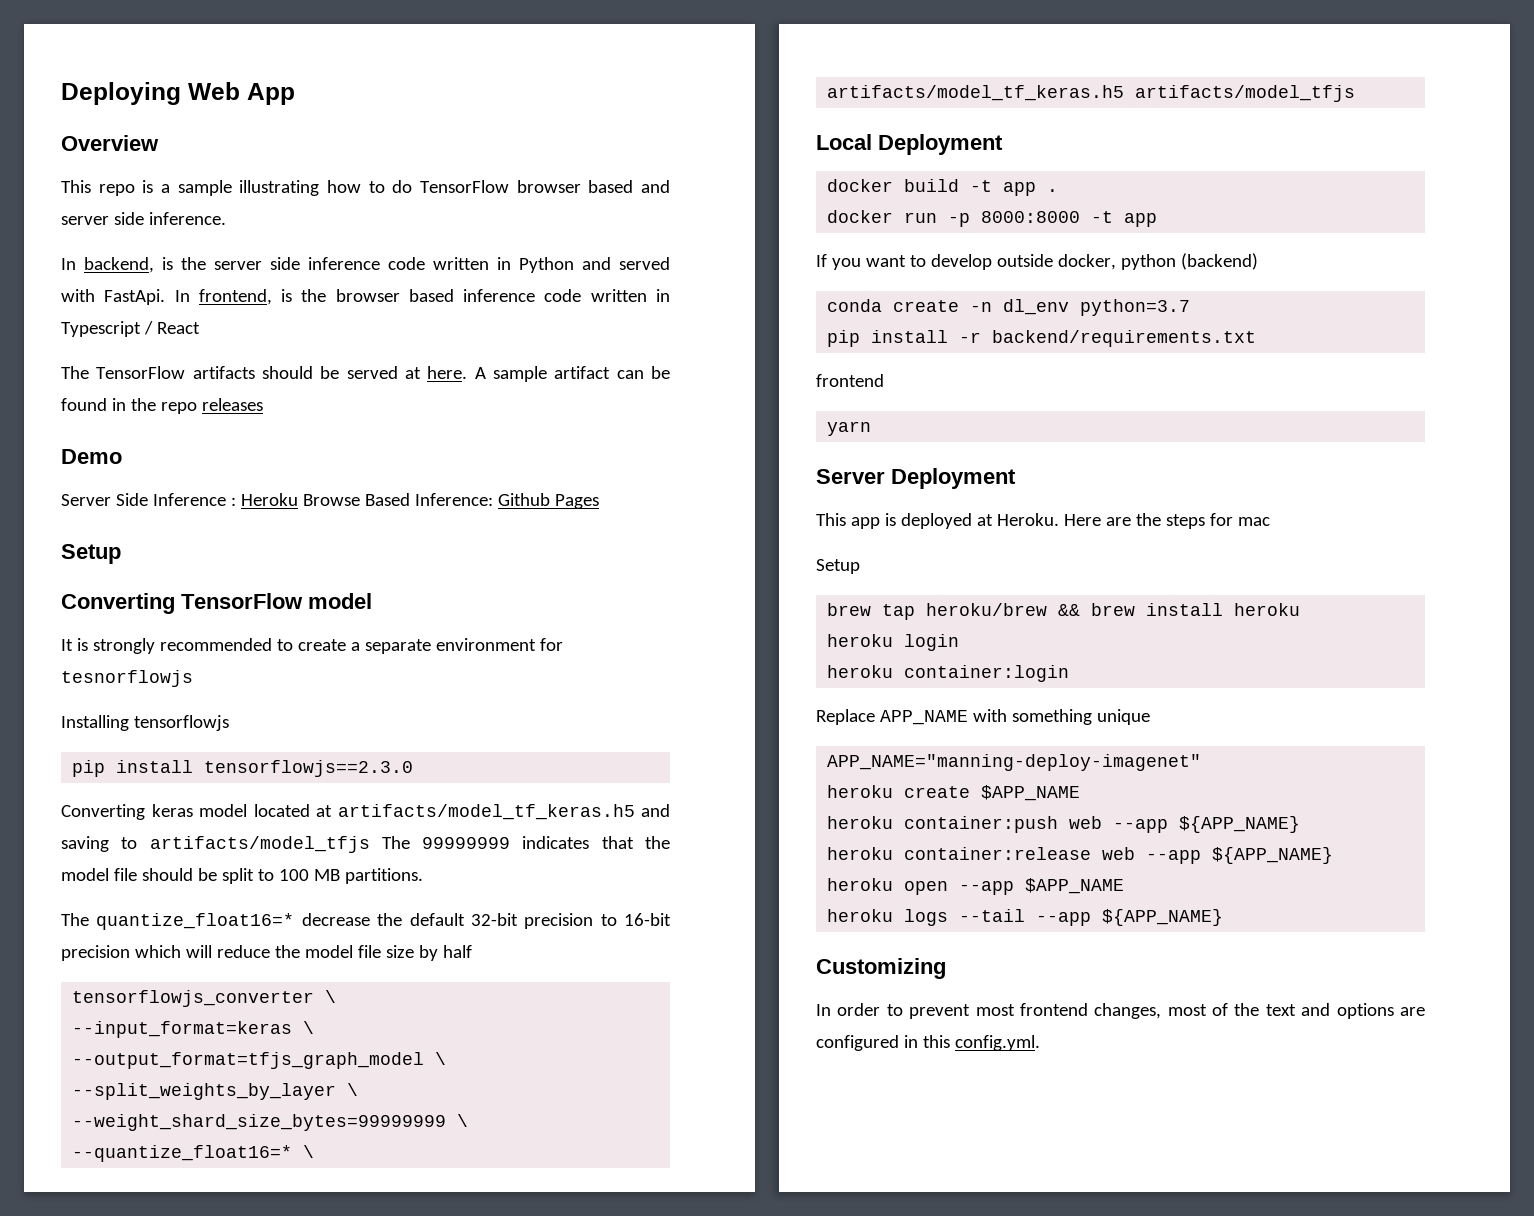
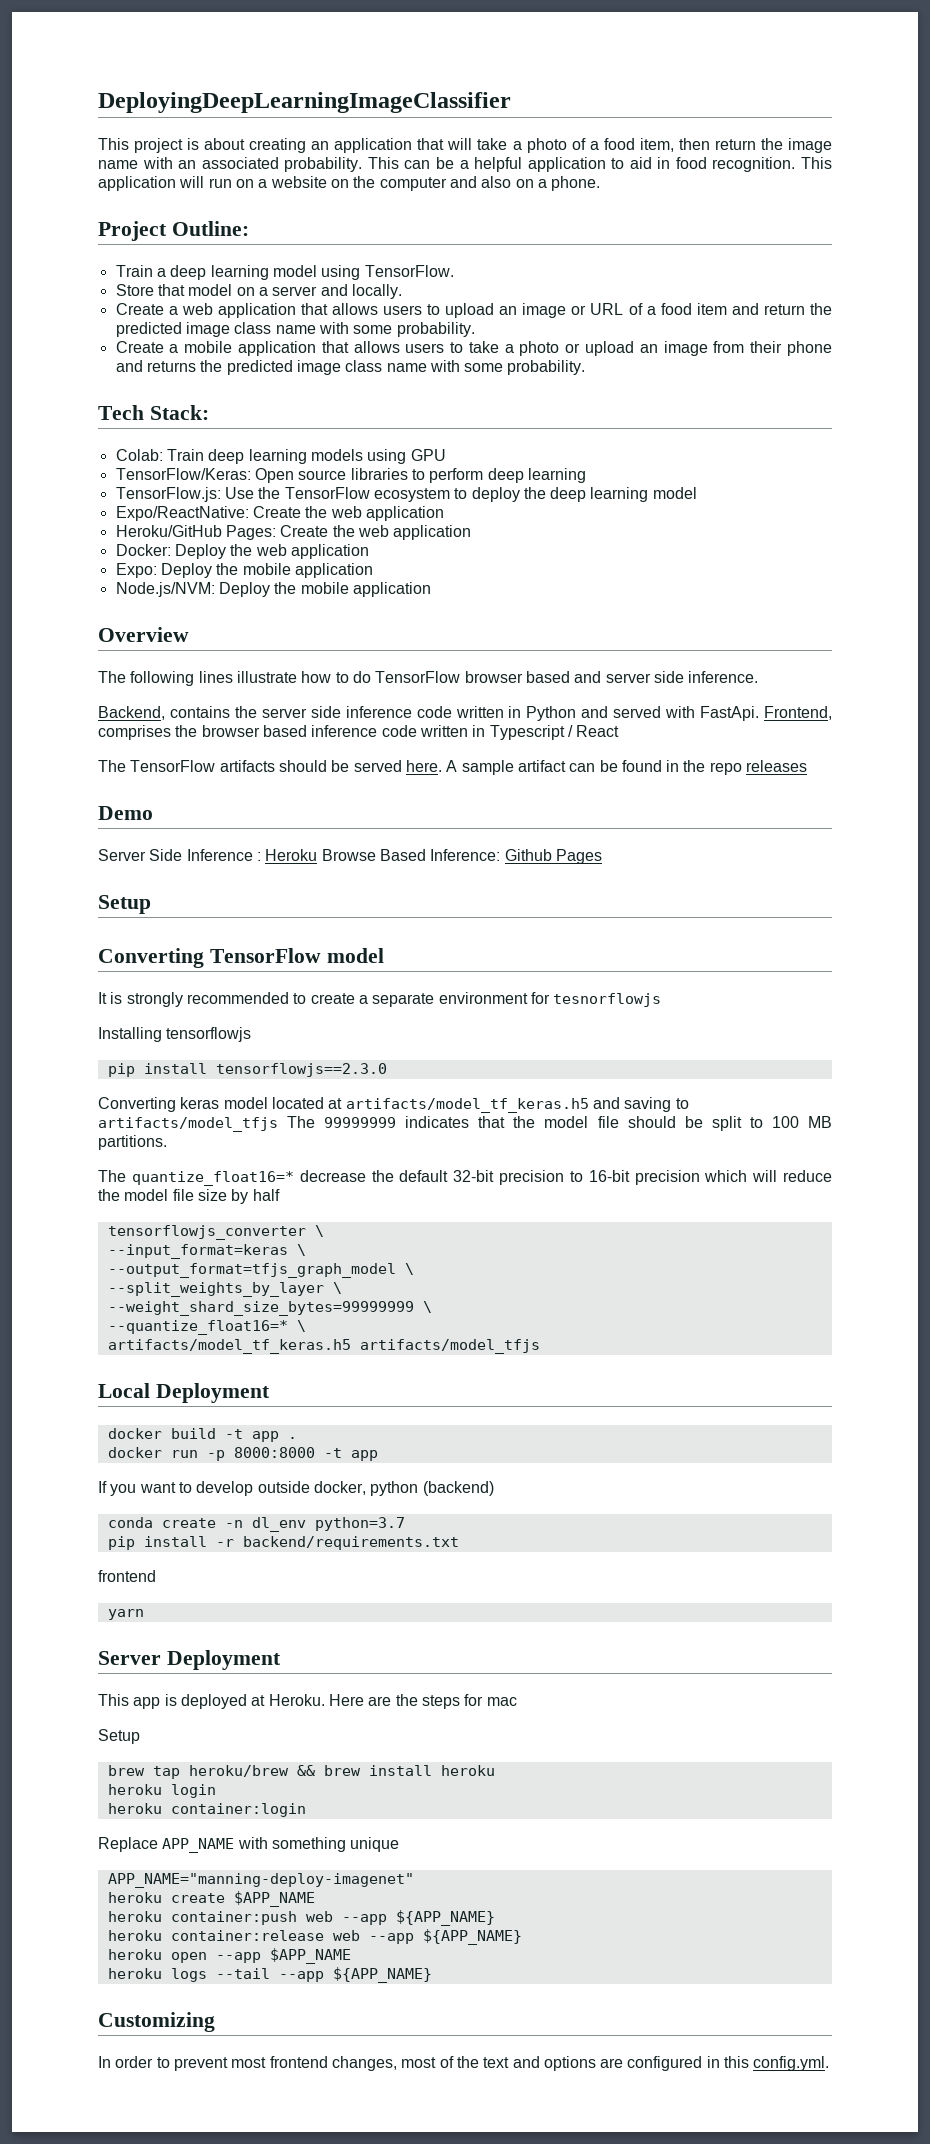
- Deploying Web App
+ DeployingDeepLearningImageClassifier
+ This project is about creating an application that will take a photo of a food item, then return the image name with an associated probability. This can be a helpful application to aid in food recognition. This application will run on a website on the computer and also on a phone.
+ Project Outline:
+ Train a deep learning model using TensorFlow.
+ Store that model on a server and locally.
+ Create a web application that allows users to upload an image or URL of a food item and return the predicted image class name with some probability.
+ Create a mobile application that allows users to take a photo or upload an image from their phone and returns the predicted image class name with some probability.
+ Tech Stack:
+ Colab: Train deep learning models using GPU
+ TensorFlow/Keras: Open source libraries to perform deep learning
+ TensorFlow.js: Use the TensorFlow ecosystem to deploy the deep learning model
+ Expo/ReactNative: Create the web application
+ Heroku/GitHub Pages: Create the web application
+ Docker: Deploy the web application
+ Expo: Deploy the mobile application
+ Node.js/NVM: Deploy the mobile application
  Overview
- This repo is a sample illustrating how to do TensorFlow browser based and server side inference.
+ The following lines illustrate how to do TensorFlow browser based and server side inference.
- In backend, is the server side inference code written in Python and served with FastApi.
+ Backend, contains the server side inference code written in Python and served with FastApi.
- In frontend, is the browser based inference code written in Typescript / React
+ Frontend, comprises the browser based inference code written in Typescript / React
- The TensorFlow artifacts should be served at here.
+ The TensorFlow artifacts should be served here.

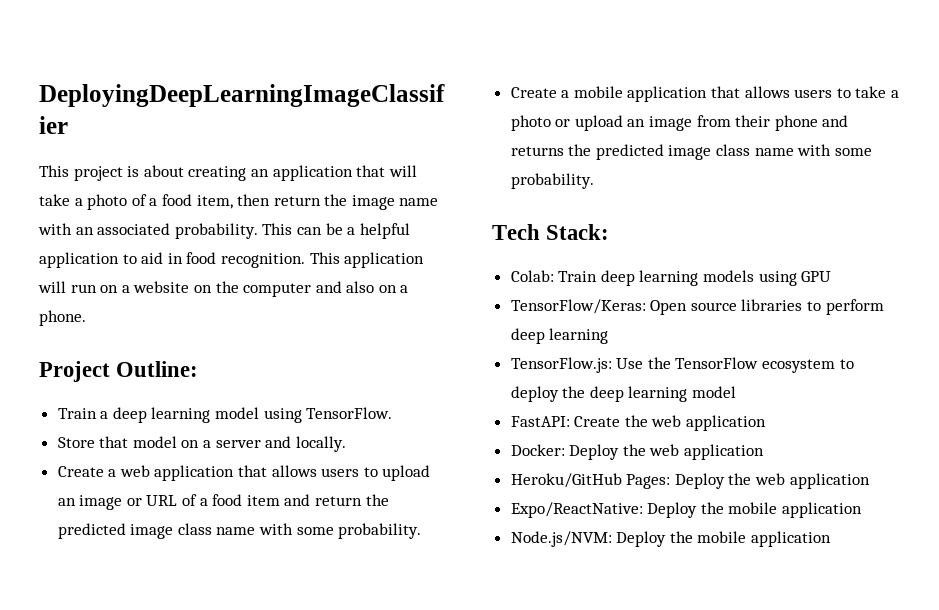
- Expo/ReactNative: Create the web application
- Heroku/GitHub Pages: Create the web application
+ FastAPI: Create the web application
- Expo: Deploy the mobile application
+ Heroku/GitHub Pages: Deploy the web application
+ Expo/ReactNative: Deploy the mobile application
- Overview
- The following lines illustrate how to do TensorFlow browser based and server side inference.
- Backend, contains the server side inference code written in Python and served with FastApi. Frontend, comprises the browser based inference code written in Typescript / React
- The TensorFlow artifacts should be served here. A sample artifact can be found in the repo releases
- Demo
- Server Side Inference : Heroku Browse Based Inference: Github Pages
- Setup
- Converting TensorFlow model
- It is strongly recommended to create a separate environment for tesnorflowjs
- Installing tensorflowjs
- pip install tensorflowjs==2.3.0
- Converting keras model located at artifacts/model_tf_keras.h5 and saving to artifacts/model_tfjs The 99999999 indicates that the model file should be split to 100 MB partitions.
- The quantize_float16=* decrease the default 32-bit precision to 16-bit precision which will reduce the model file size by half
- tensorflowjs_converter \
- --input_format=keras \
- --output_format=tfjs_graph_model \
- --split_weights_by_layer \
- --weight_shard_size_bytes=99999999 \
- --quantize_float16=* \
- artifacts/model_tf_keras.h5 artifacts/model_tfjs
- Local Deployment
- docker build -t app .
- docker run -p 8000:8000 -t app
- If you want to develop outside docker, python (backend)
- conda create -n dl_env python=3.7
- pip install -r backend/requirements.txt
- frontend
- yarn
- Server Deployment
- This app is deployed at Heroku. Here are the steps for mac
- Setup
- brew tap heroku/brew && brew install heroku
- heroku login
- heroku container:login
- Replace APP_NAME with something unique
- APP_NAME="manning-deploy-imagenet"
- heroku create $APP_NAME
- heroku container:push web --app ${APP_NAME}
- heroku container:release web --app ${APP_NAME}
- heroku open --app $APP_NAME
- heroku logs --tail --app ${APP_NAME}
- Customizing
- In order to prevent most frontend changes, most of the text and options are configured in this config.yml.

